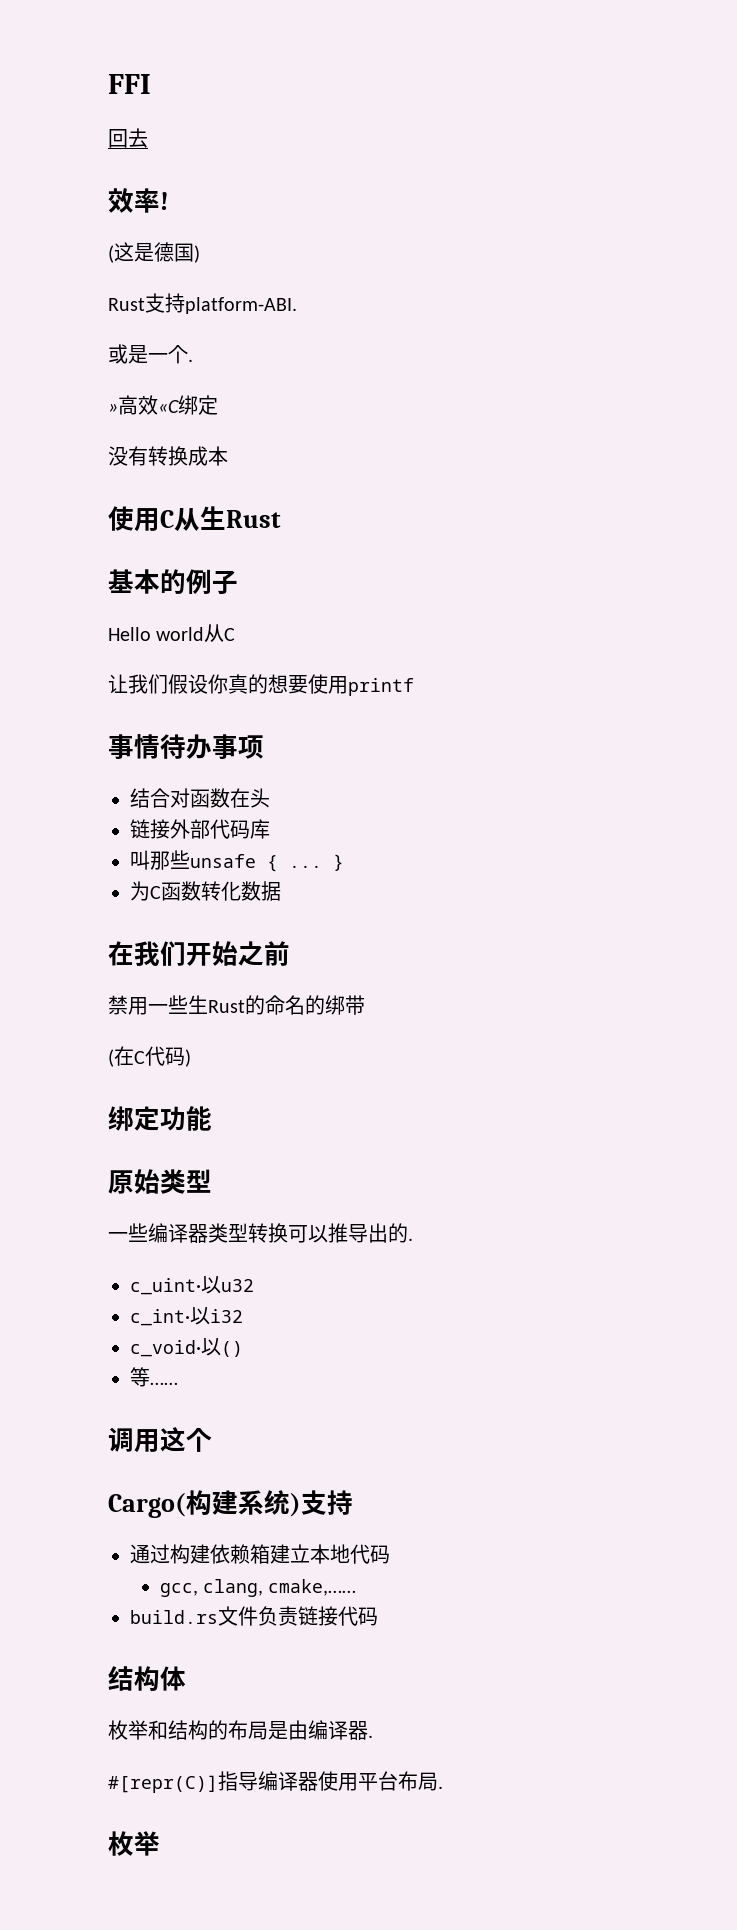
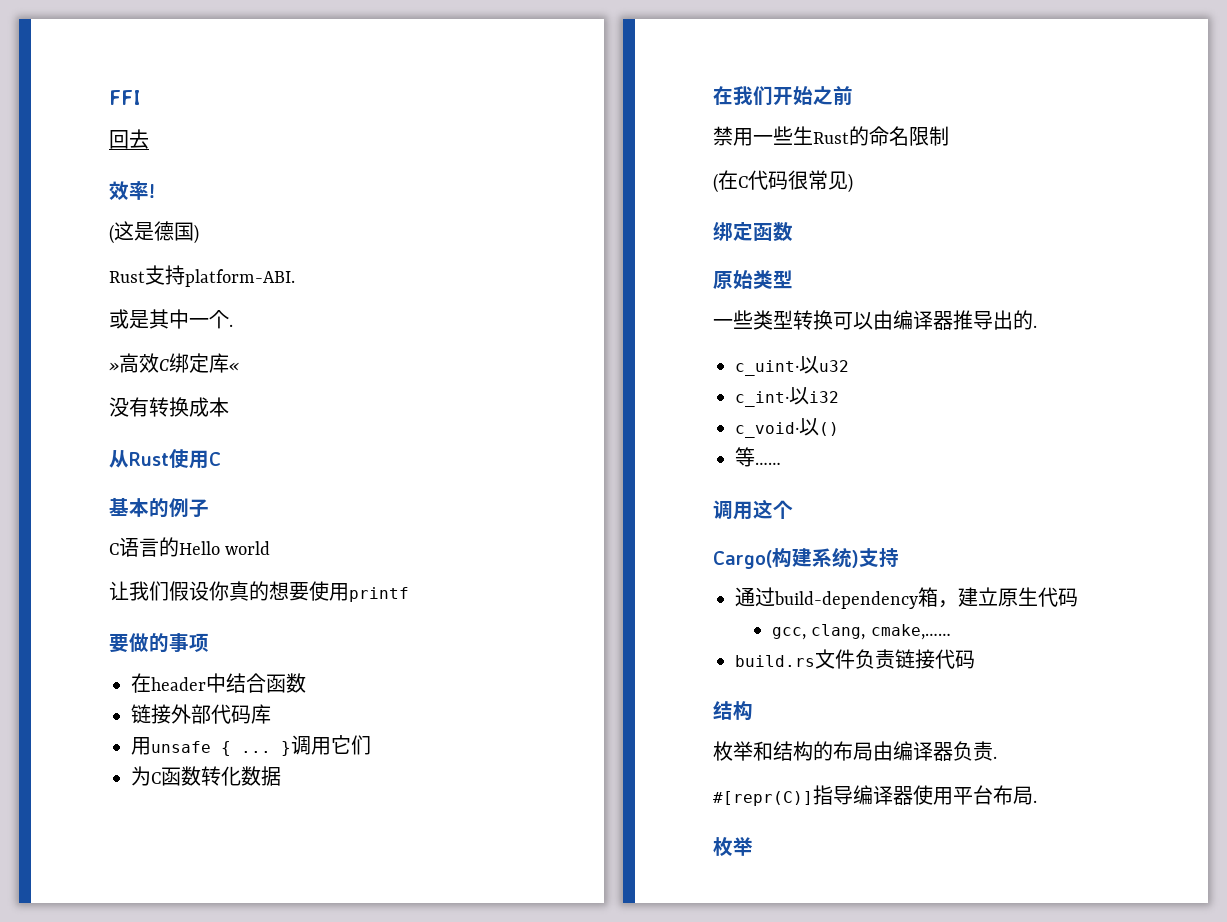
- 或是一个.
+ 或是其中一个.
- »高效«C绑定
+ »高效C绑定库«
- 使用C从生Rust
+ 从Rust使用C
- Hello world从C
+ C语言的Hello world
- 事情待办事项
+ 要做的事项
- 结合对函数在头
+ 在header中结合函数
- 叫那些unsafe { ...
+ 用unsafe { ...
- }
+ }调用它们
- 禁用一些生Rust的命名的绑带
+ 禁用一些生Rust的命名限制
- (在C代码)
+ (在C代码很常见)
- 绑定功能
+ 绑定函数
- 一些编译器类型转换可以推导出的.
+ 一些类型转换可以由编译器推导出的.
- 通过构建依赖箱建立本地代码
+ 通过build-dependency箱，建立原生代码
  build.rs文件负责链接代码
- 结构体
+ 结构
- 枚举和结构的布局是由编译器.
+ 枚举和结构的布局由编译器负责.

